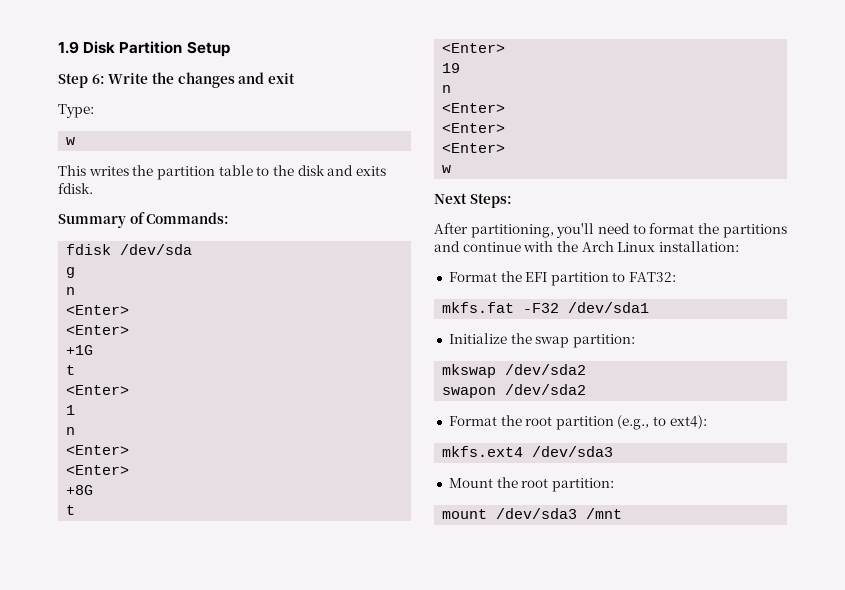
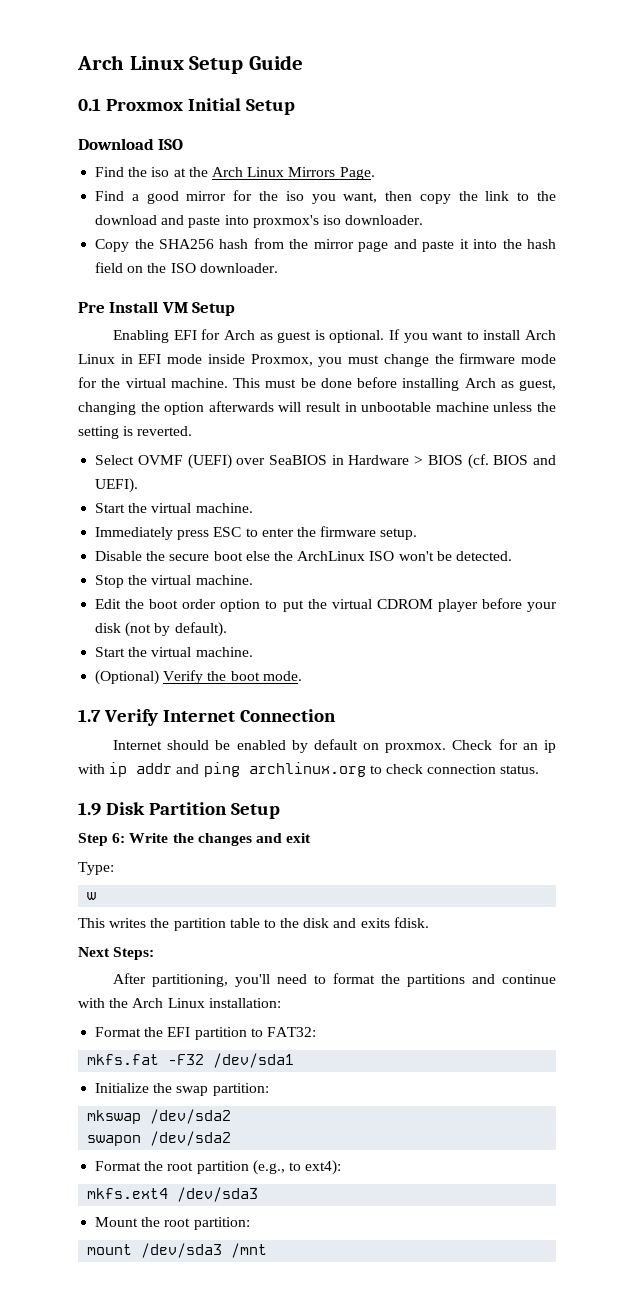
+ Arch Linux Setup Guide
+ 0.1 Proxmox Initial Setup
+ Download ISO
+ Find the iso at the Arch Linux Mirrors Page.
+ Find a good mirror for the iso you want, then copy the link to the download and paste into proxmox's iso downloader.
+ Copy the SHA256 hash from the mirror page and paste it into the hash field on the ISO downloader.
+ Pre Install VM Setup
+ Enabling EFI for Arch as guest is optional. If you want to install Arch Linux in EFI mode inside Proxmox, you must change the firmware mode for the virtual machine. This must be done before installing Arch as guest, changing the option afterwards will result in unbootable machine unless the setting is reverted.
+ Select OVMF (UEFI) over SeaBIOS in Hardware > BIOS (cf. BIOS and UEFI).
+ Start the virtual machine.
+ Immediately press ESC to enter the firmware setup.
+ Disable the secure boot else the ArchLinux ISO won't be detected.
+ Stop the virtual machine.
+ Edit the boot order option to put the virtual CDROM player before your disk (not by default).
+ Start the virtual machine.
+ (Optional) Verify the boot mode.
+ 1.7 Verify Internet Connection
+ Internet should be enabled by default on proxmox. Check for an ip with ip addr and ping archlinux.org to check connection status.
- Summary of Commands:
- fdisk /dev/sda
- g
- n
- <Enter>
- <Enter>
- +1G
- t
- <Enter>
- 1
- n
- <Enter>
- <Enter>
- +8G
- t
- <Enter>
- 19
- n
- <Enter>
- <Enter>
- <Enter>
- w

